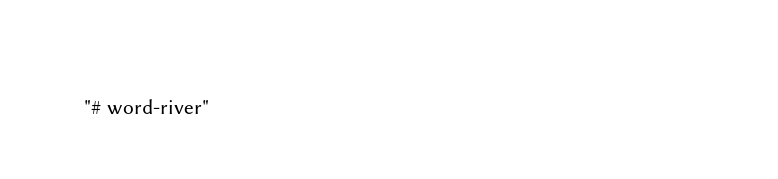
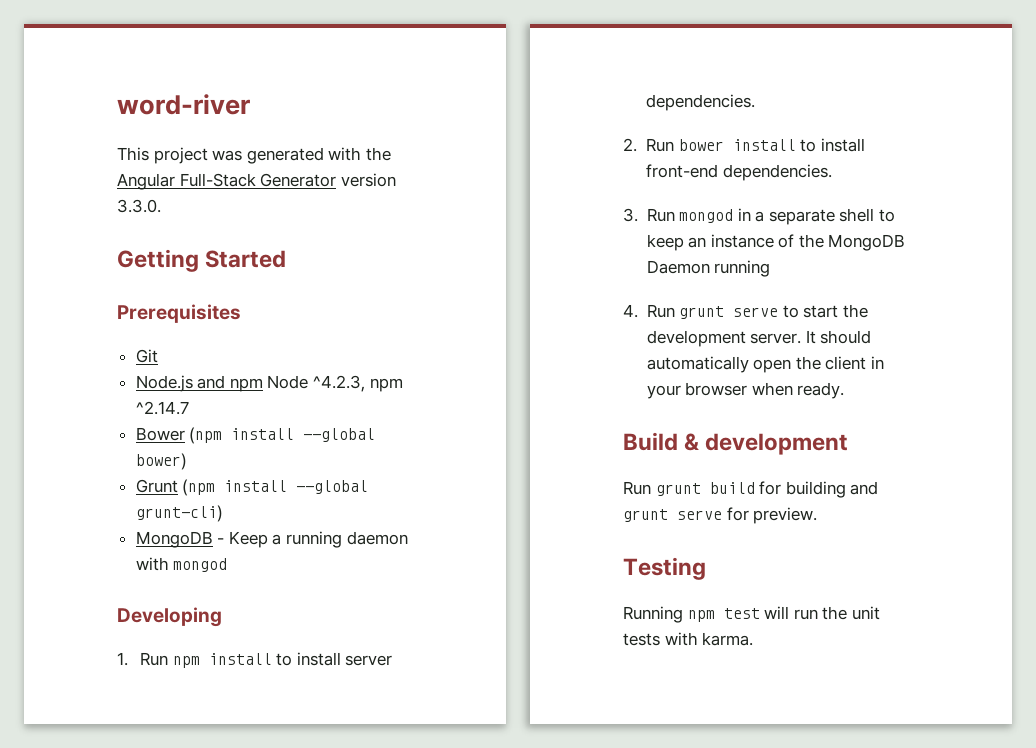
- "# word-river"
+ word-river
+ This project was generated with the Angular Full-Stack Generator version 3.3.0.
+ Getting Started
+ Prerequisites
+ Git
+ Node.js and npm Node ^4.2.3, npm ^2.14.7
+ Bower (npm install --global bower)
+ Grunt (npm install --global grunt-cli)
+ MongoDB - Keep a running daemon with mongod
+ Developing
+ 1. Run npm install to install server dependencies.
+ 2. Run bower install to install front-end dependencies.
+ 3. Run mongod in a separate shell to keep an instance of the MongoDB Daemon running
+ 4. Run grunt serve to start the development server. It should automatically open the client in your browser when ready.
+ Build & development
+ Run grunt build for building and grunt serve for preview.
+ Testing
+ Running npm test will run the unit tests with karma.

